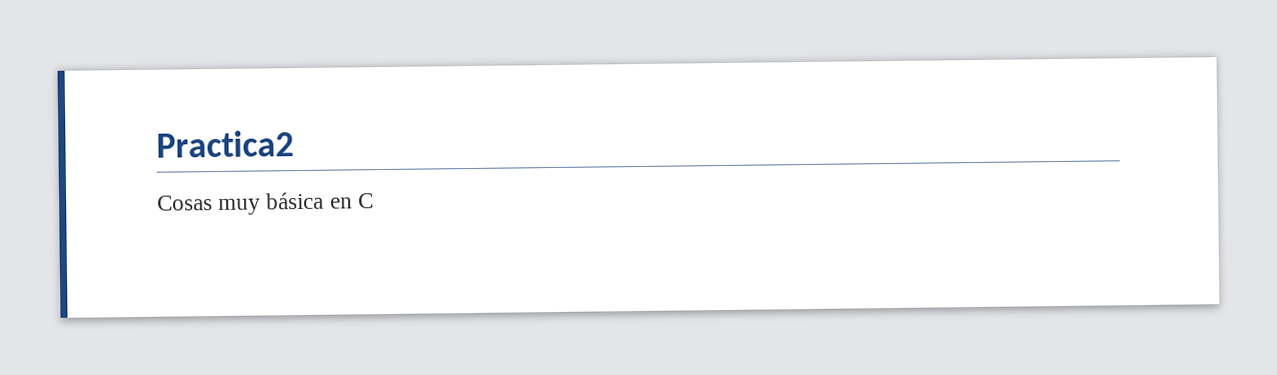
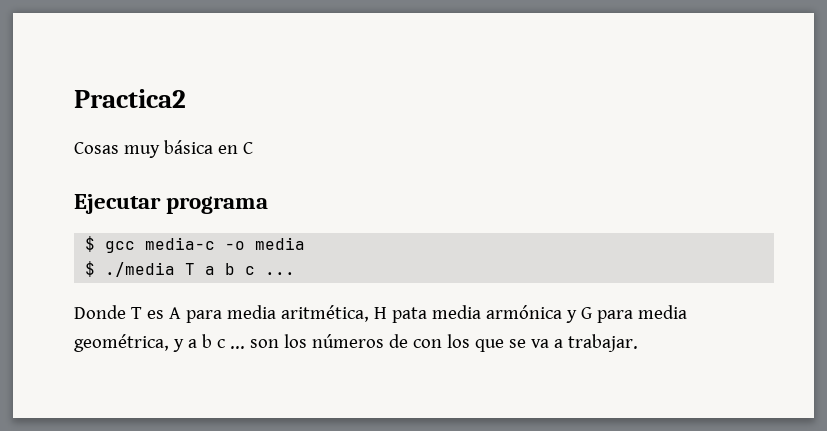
+ Ejecutar programa
+ $ gcc media-c -o media
+ $ ./media T a b c ...
+ Donde T es A para media aritmética, H pata media armónica y G para media geométrica, y a b c ... son los números de con los que se va a trabajar.

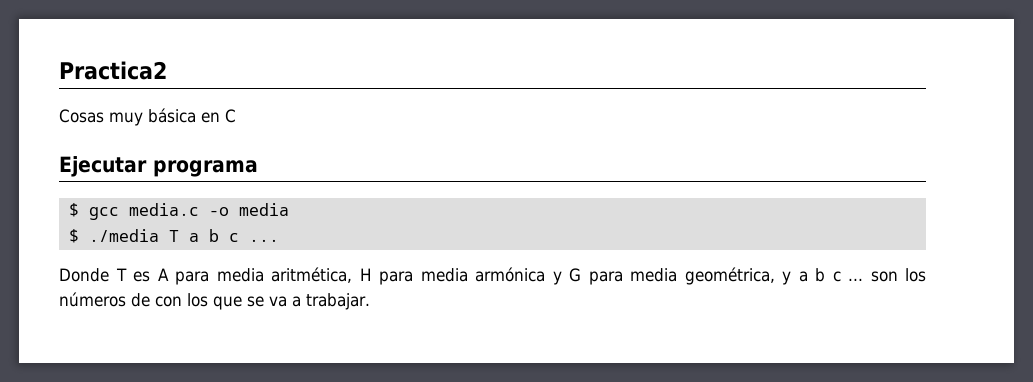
- $ gcc media-c -o media
+ $ gcc media.c -o media
- Donde T es A para media aritmética, H pata media armónica y G para media geométrica, y a b c ... son los números de con los que se va a trabajar.
+ Donde T es A para media aritmética, H para media armónica y G para media geométrica, y a b c ... son los números de con los que se va a trabajar.

